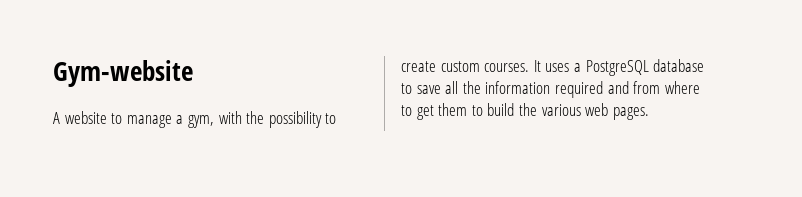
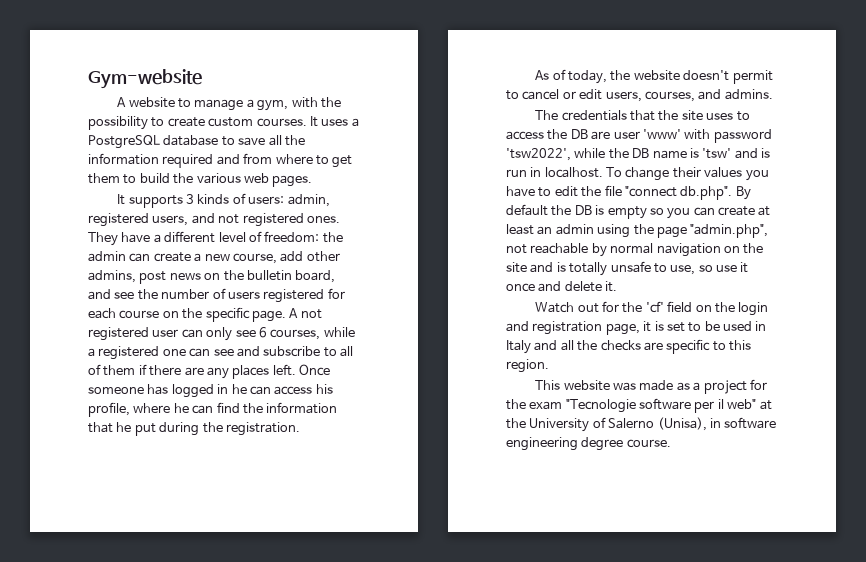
+ It supports 3 kinds of users: admin, registered users, and not registered ones. They have a different level of freedom: the admin can create a new course, add other admins, post news on the bulletin board, and see the number of users registered for each course on the specific page. A not registered user can only see 6 courses, while a registered one can see and subscribe to all of them if there are any places left. Once someone has logged in he can access his profile, where he can find the information that he put during the registration.
+ As of today, the website doesn't permit to cancel or edit users, courses, and admins.
+ The credentials that the site uses to access the DB are user 'www' with password 'tsw2022', while the DB name is 'tsw' and is run in localhost. To change their values you have to edit the file "connect db.php". By default the DB is empty so you can create at least an admin using the page "admin.php", not reachable by normal navigation on the site and is totally unsafe to use, so use it once and delete it.
+ Watch out for the 'cf' field on the login and registration page, it is set to be used in Italy and all the checks are specific to this region.
+ This website was made as a project for the exam "Tecnologie software per il web" at the University of Salerno (Unisa), in software engineering degree course.

